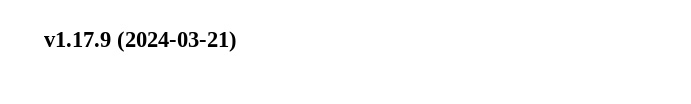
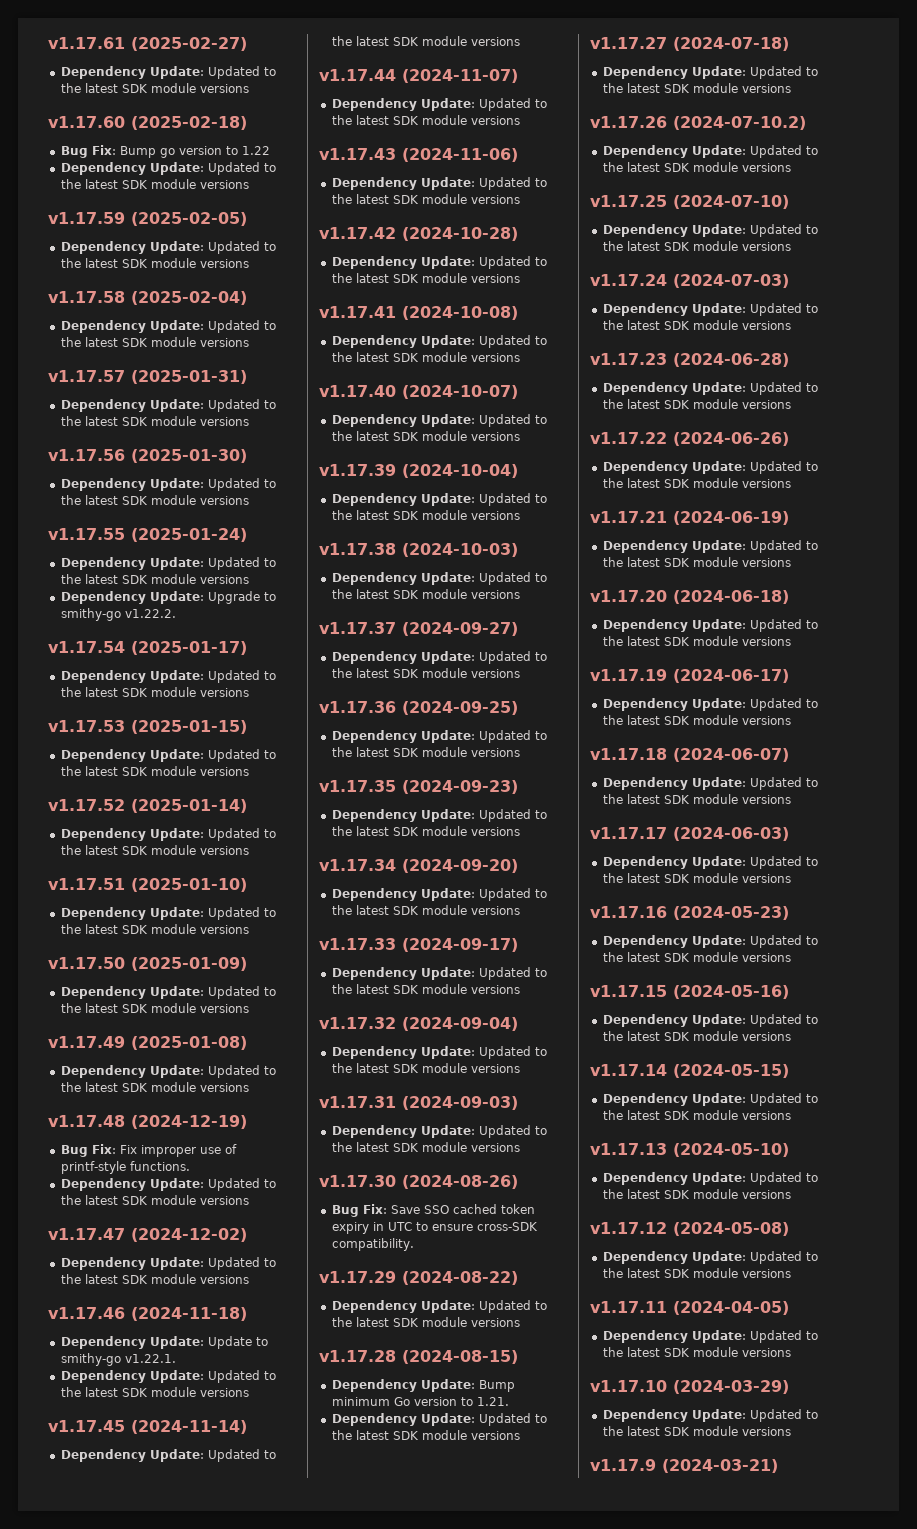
+ v1.17.61 (2025-02-27)
+ Dependency Update: Updated to the latest SDK module versions
+ v1.17.60 (2025-02-18)
+ Bug Fix: Bump go version to 1.22
+ Dependency Update: Updated to the latest SDK module versions
+ v1.17.59 (2025-02-05)
+ Dependency Update: Updated to the latest SDK module versions
+ v1.17.58 (2025-02-04)
+ Dependency Update: Updated to the latest SDK module versions
+ v1.17.57 (2025-01-31)
+ Dependency Update: Updated to the latest SDK module versions
+ v1.17.56 (2025-01-30)
+ Dependency Update: Updated to the latest SDK module versions
+ v1.17.55 (2025-01-24)
+ Dependency Update: Updated to the latest SDK module versions
+ Dependency Update: Upgrade to smithy-go v1.22.2.
+ v1.17.54 (2025-01-17)
+ Dependency Update: Updated to the latest SDK module versions
+ v1.17.53 (2025-01-15)
+ Dependency Update: Updated to the latest SDK module versions
+ v1.17.52 (2025-01-14)
+ Dependency Update: Updated to the latest SDK module versions
+ v1.17.51 (2025-01-10)
+ Dependency Update: Updated to the latest SDK module versions
+ v1.17.50 (2025-01-09)
+ Dependency Update: Updated to the latest SDK module versions
+ v1.17.49 (2025-01-08)
+ Dependency Update: Updated to the latest SDK module versions
+ v1.17.48 (2024-12-19)
+ Bug Fix: Fix improper use of printf-style functions.
+ Dependency Update: Updated to the latest SDK module versions
+ v1.17.47 (2024-12-02)
+ Dependency Update: Updated to the latest SDK module versions
+ v1.17.46 (2024-11-18)
+ Dependency Update: Update to smithy-go v1.22.1.
+ Dependency Update: Updated to the latest SDK module versions
+ v1.17.45 (2024-11-14)
+ Dependency Update: Updated to the latest SDK module versions
+ v1.17.44 (2024-11-07)
+ Dependency Update: Updated to the latest SDK module versions
+ v1.17.43 (2024-11-06)
+ Dependency Update: Updated to the latest SDK module versions
+ v1.17.42 (2024-10-28)
+ Dependency Update: Updated to the latest SDK module versions
+ v1.17.41 (2024-10-08)
+ Dependency Update: Updated to the latest SDK module versions
+ v1.17.40 (2024-10-07)
+ Dependency Update: Updated to the latest SDK module versions
+ v1.17.39 (2024-10-04)
+ Dependency Update: Updated to the latest SDK module versions
+ v1.17.38 (2024-10-03)
+ Dependency Update: Updated to the latest SDK module versions
+ v1.17.37 (2024-09-27)
+ Dependency Update: Updated to the latest SDK module versions
+ v1.17.36 (2024-09-25)
+ Dependency Update: Updated to the latest SDK module versions
+ v1.17.35 (2024-09-23)
+ Dependency Update: Updated to the latest SDK module versions
+ v1.17.34 (2024-09-20)
+ Dependency Update: Updated to the latest SDK module versions
+ v1.17.33 (2024-09-17)
+ Dependency Update: Updated to the latest SDK module versions
+ v1.17.32 (2024-09-04)
+ Dependency Update: Updated to the latest SDK module versions
+ v1.17.31 (2024-09-03)
+ Dependency Update: Updated to the latest SDK module versions
+ v1.17.30 (2024-08-26)
+ Bug Fix: Save SSO cached token expiry in UTC to ensure cross-SDK compatibility.
+ v1.17.29 (2024-08-22)
+ Dependency Update: Updated to the latest SDK module versions
+ v1.17.28 (2024-08-15)
+ Dependency Update: Bump minimum Go version to 1.21.
+ Dependency Update: Updated to the latest SDK module versions
+ v1.17.27 (2024-07-18)
+ Dependency Update: Updated to the latest SDK module versions
+ v1.17.26 (2024-07-10.2)
+ Dependency Update: Updated to the latest SDK module versions
+ v1.17.25 (2024-07-10)
+ Dependency Update: Updated to the latest SDK module versions
+ v1.17.24 (2024-07-03)
+ Dependency Update: Updated to the latest SDK module versions
+ v1.17.23 (2024-06-28)
+ Dependency Update: Updated to the latest SDK module versions
+ v1.17.22 (2024-06-26)
+ Dependency Update: Updated to the latest SDK module versions
+ v1.17.21 (2024-06-19)
+ Dependency Update: Updated to the latest SDK module versions
+ v1.17.20 (2024-06-18)
+ Dependency Update: Updated to the latest SDK module versions
+ v1.17.19 (2024-06-17)
+ Dependency Update: Updated to the latest SDK module versions
+ v1.17.18 (2024-06-07)
+ Dependency Update: Updated to the latest SDK module versions
+ v1.17.17 (2024-06-03)
+ Dependency Update: Updated to the latest SDK module versions
+ v1.17.16 (2024-05-23)
+ Dependency Update: Updated to the latest SDK module versions
+ v1.17.15 (2024-05-16)
+ Dependency Update: Updated to the latest SDK module versions
+ v1.17.14 (2024-05-15)
+ Dependency Update: Updated to the latest SDK module versions
+ v1.17.13 (2024-05-10)
+ Dependency Update: Updated to the latest SDK module versions
+ v1.17.12 (2024-05-08)
+ Dependency Update: Updated to the latest SDK module versions
+ v1.17.11 (2024-04-05)
+ Dependency Update: Updated to the latest SDK module versions
+ v1.17.10 (2024-03-29)
+ Dependency Update: Updated to the latest SDK module versions

